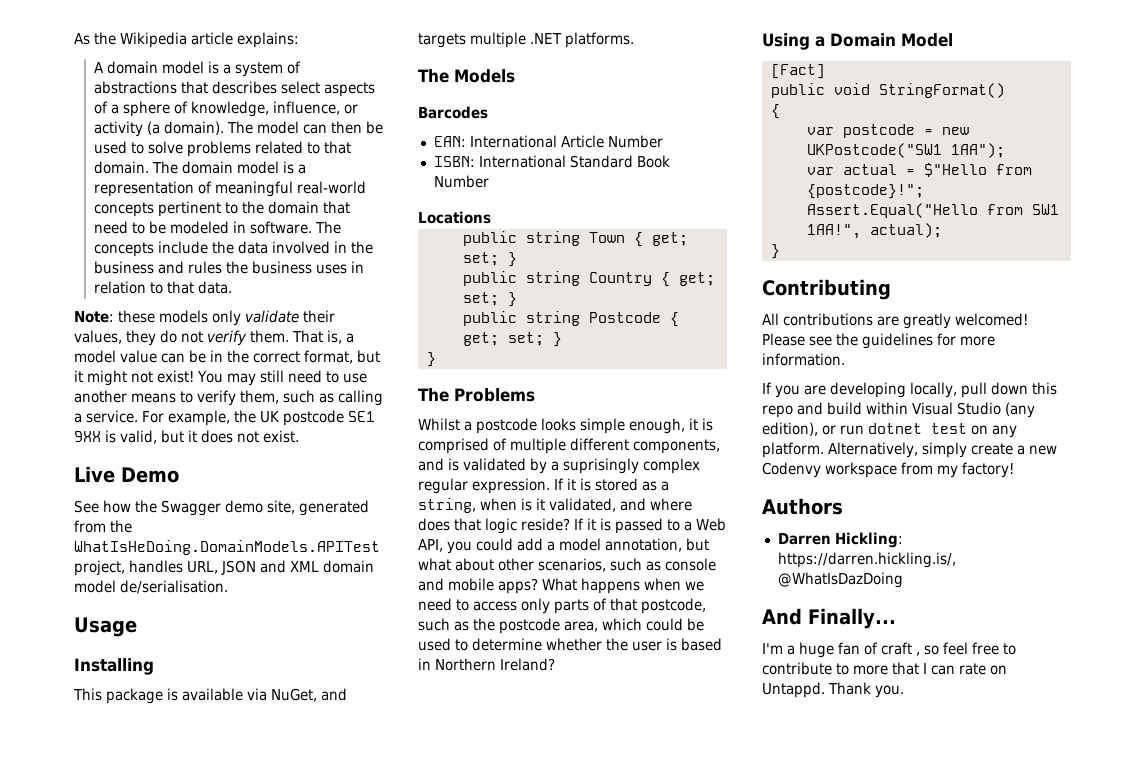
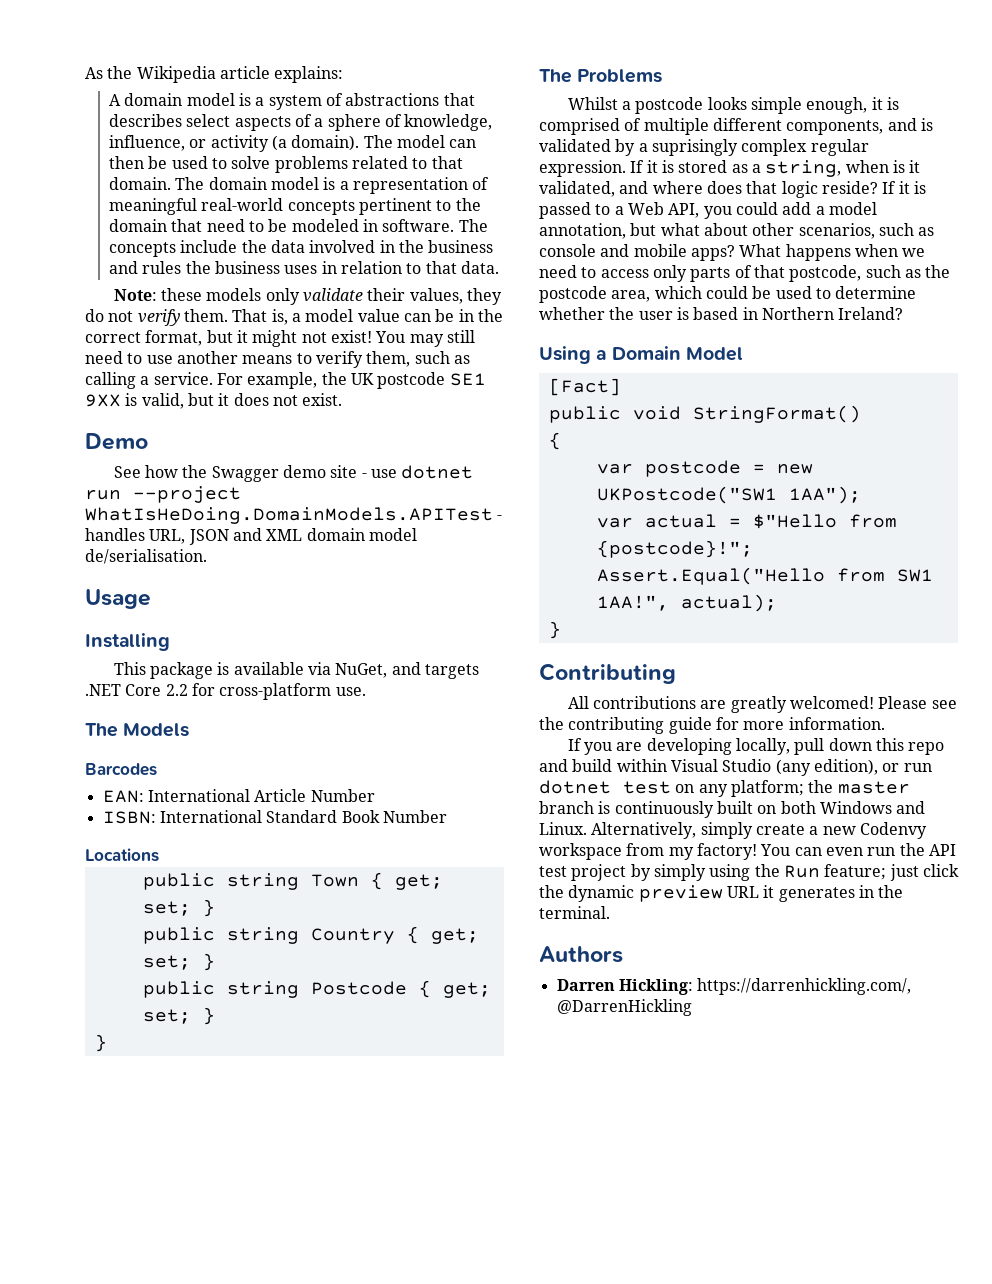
- Live Demo
+ Demo
- See how the Swagger demo site, generated from the WhatIsHeDoing.DomainModels.APITest project, handles URL, JSON and XML domain model de/serialisation.
+ See how the Swagger demo site - use dotnet run --project WhatIsHeDoing.DomainModels.APITest - handles URL, JSON and XML domain model de/serialisation.
- This package is available via NuGet, and targets multiple .NET platforms.
+ This package is available via NuGet, and targets .NET Core 2.2 for cross-platform use.
- Please see the guidelines for more information.
+ Please see the contributing guide for more information.
- If you are developing locally, pull down this repo and build within Visual Studio (any edition), or run dotnet test on any platform.
+ If you are developing locally, pull down this repo and build within Visual Studio (any edition), or run dotnet test on any platform; the master branch is continuously built on both Windows and Linux.
- Alternatively, simply create a new Codenvy workspace from my factory!
+ Alternatively, simply create a new Codenvy workspace from my factory! You can even run the API test project by simply using the Run feature; just click the dynamic preview URL it generates in the terminal.
  Authors
- Darren Hickling: https://darren.hickling.is/, @WhatIsDazDoing
- And Finally...
- I'm a huge fan of craft , so feel free to contribute to more that I can rate on Untappd. Thank you.
+ Darren Hickling: https://darrenhickling.com/, @DarrenHickling

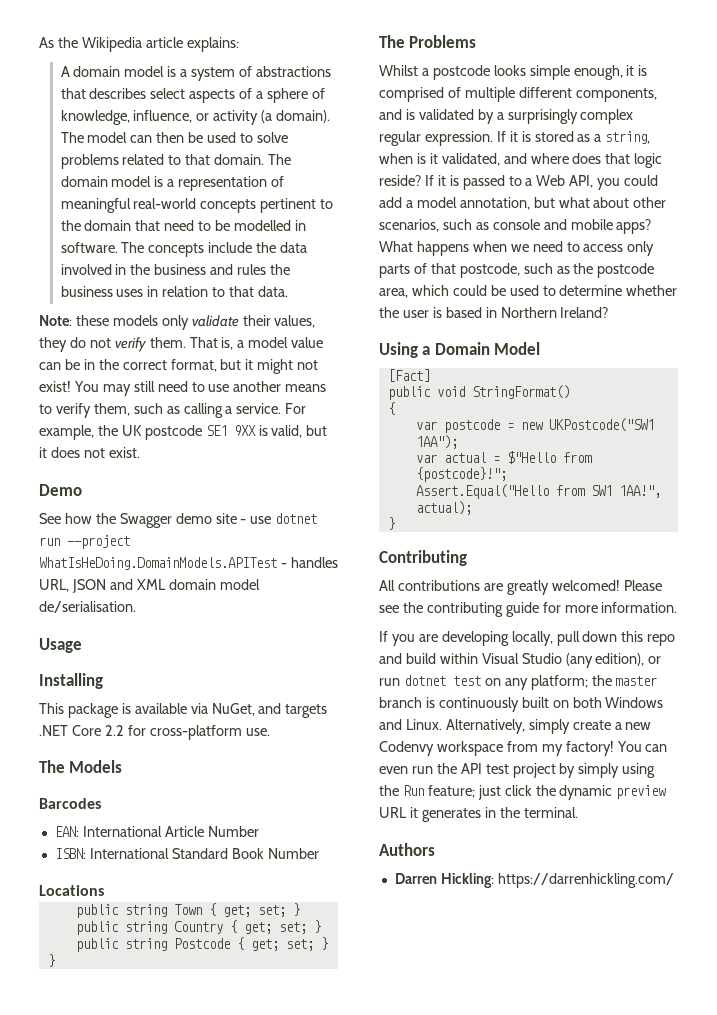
- The domain model is a representation of meaningful real-world concepts pertinent to the domain that need to be modeled in software.
+ The domain model is a representation of meaningful real-world concepts pertinent to the domain that need to be modelled in software.
- Whilst a postcode looks simple enough, it is comprised of multiple different components, and is validated by a suprisingly complex regular expression.
+ Whilst a postcode looks simple enough, it is comprised of multiple different components, and is validated by a surprisingly complex regular expression.
- Darren Hickling: https://darrenhickling.com/, @DarrenHickling
+ Darren Hickling: https://darrenhickling.com/

